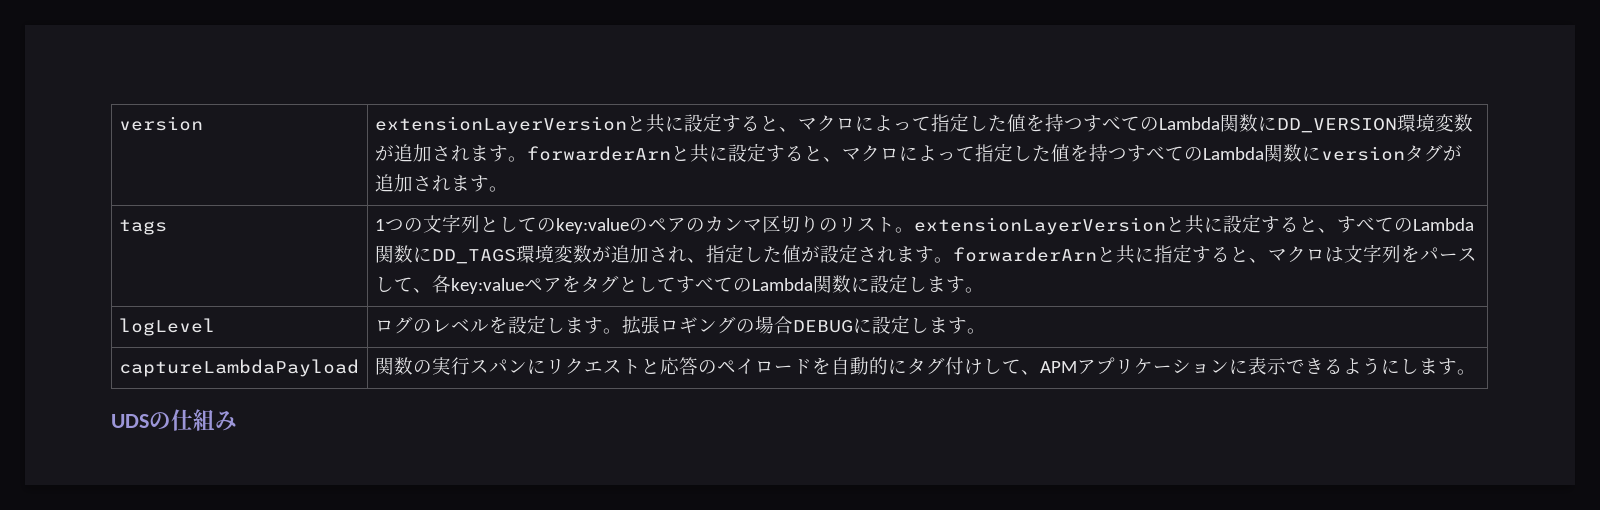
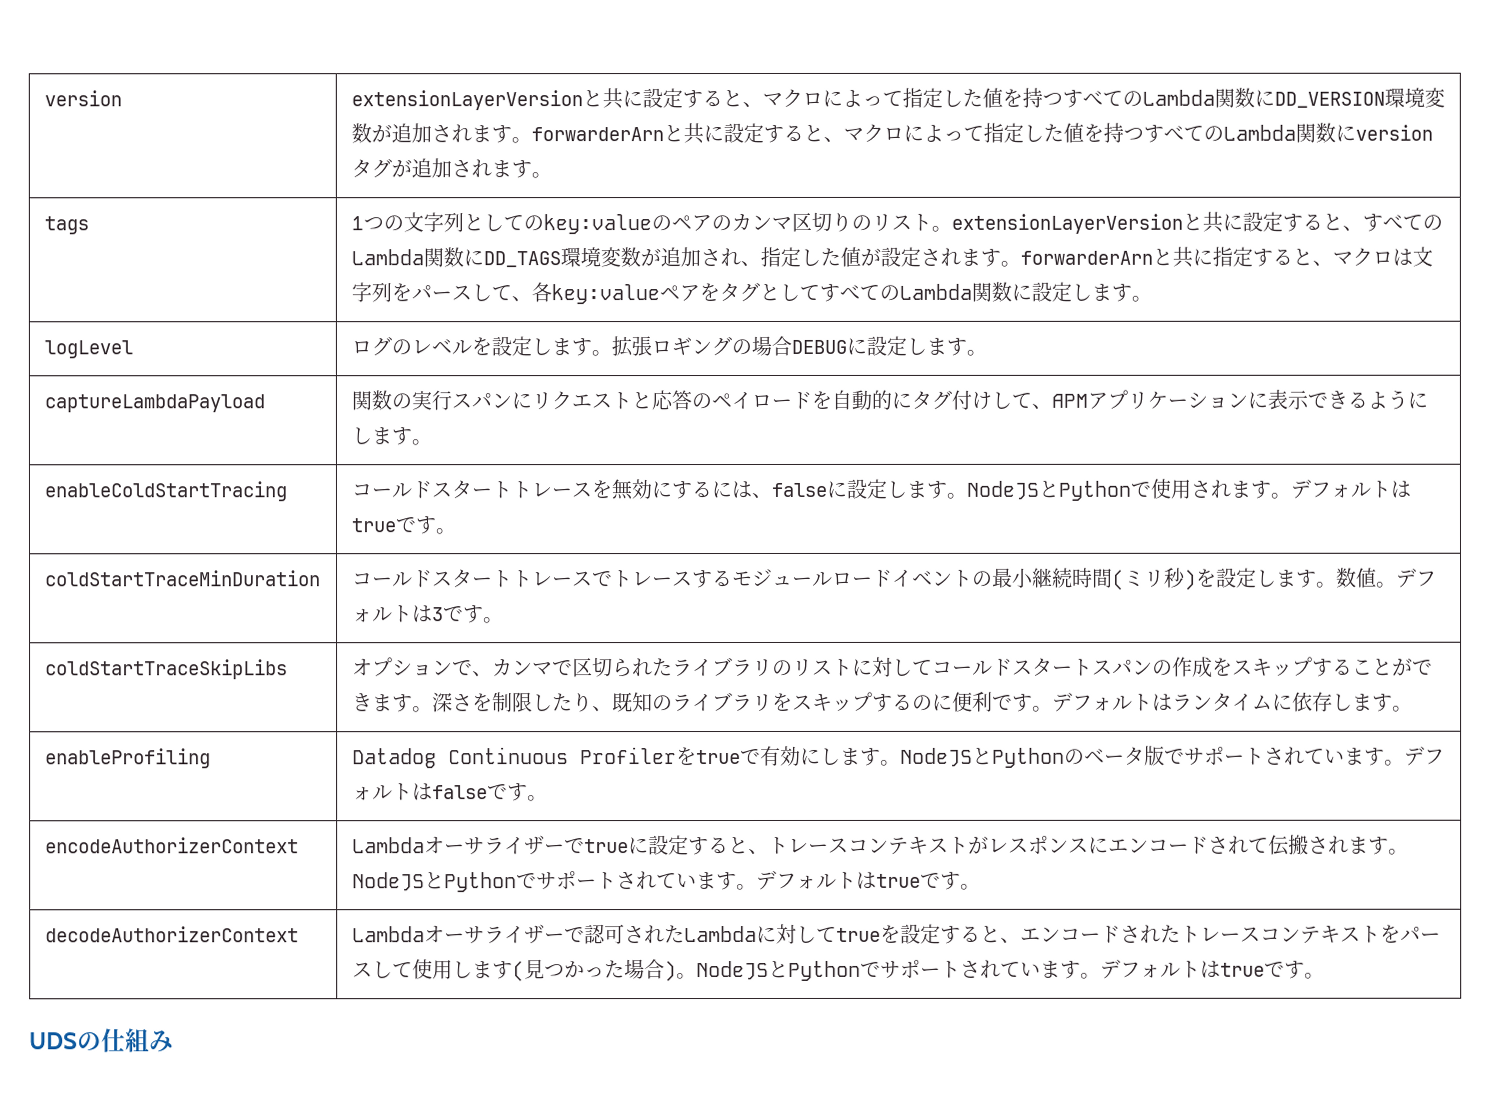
+ enableColdStartTracing | コールドスタートトレースを無効にするには、falseに設定します。NodeJSとPythonで使用されます。デフォルトはtrueです。
+ coldStartTraceMinDuration | コールドスタートトレースでトレースするモジュールロードイベントの最小継続時間(ミリ秒)を設定します。数値。デフォルトは3です。
+ coldStartTraceSkipLibs | オプションで、カンマで区切られたライブラリのリストに対してコールドスタートスパンの作成をスキップすることができます。深さを制限したり、既知のライブラリをスキップするのに便利です。デフォルトはランタイムに依存します。
+ enableProfiling | Datadog Continuous Profilerをtrueで有効にします。NodeJSとPythonのベータ版でサポートされています。デフォルトはfalseです。
+ encodeAuthorizerContext | Lambdaオーサライザーでtrueに設定すると、トレースコンテキストがレスポンスにエンコードされて伝搬されます。NodeJSとPythonでサポートされています。デフォルトはtrueです。
+ decodeAuthorizerContext | Lambdaオーサライザーで認可されたLambdaに対してtrueを設定すると、エンコードされたトレースコンテキストをパースして使用します(見つかった場合)。NodeJSとPythonでサポートされています。デフォルトはtrueです。

